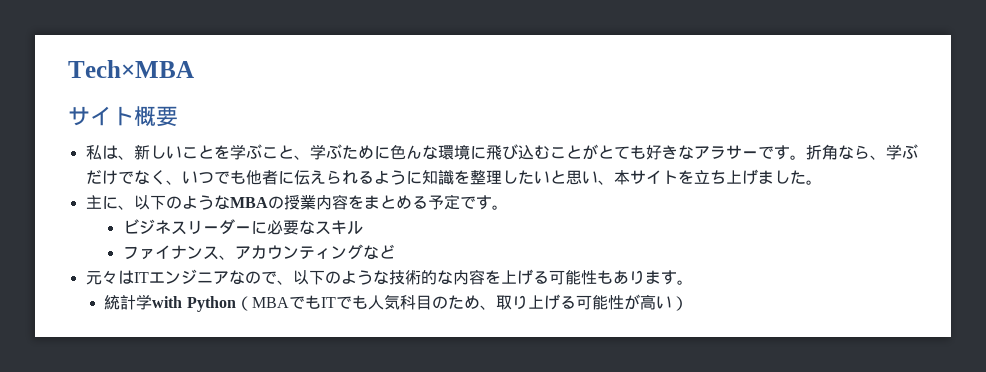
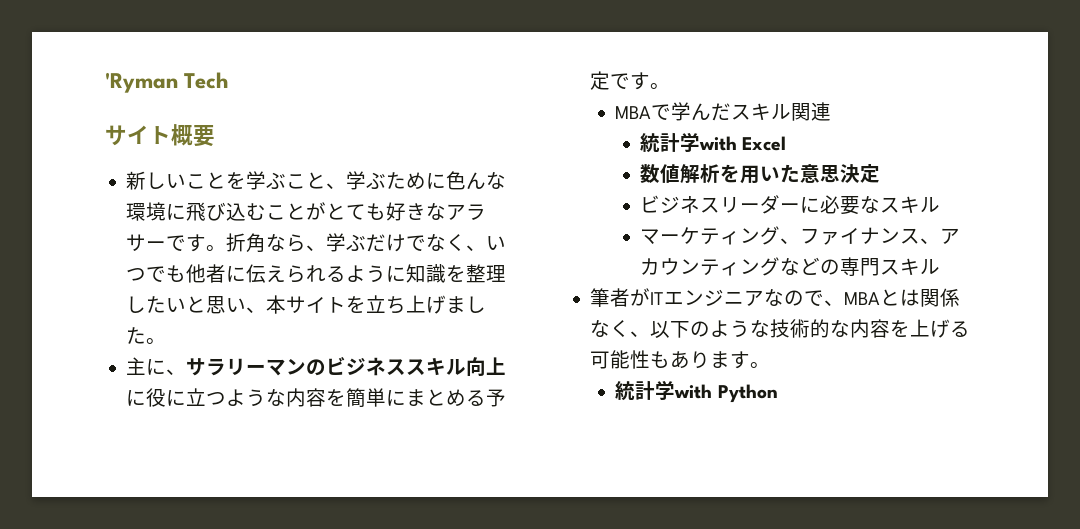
- Tech×MBA
+ 'Ryman Tech
- 私は、新しいことを学ぶこと、学ぶために色んな環境に飛び込むことがとても好きなアラサーです。
+ 新しいことを学ぶこと、学ぶために色んな環境に飛び込むことがとても好きなアラサーです。
- 主に、以下のようなMBAの授業内容をまとめる予定です。
+ 主に、サラリーマンのビジネススキル向上に役に立つような内容を簡単にまとめる予定です。
+ MBAで学んだスキル関連
+ 統計学with Excel
+ 数値解析を用いた意思決定
- ファイナンス、アカウンティングなど
- 元々はITエンジニアなので、以下のような技術的な内容を上げる可能性もあります。
+ マーケティング、ファイナンス、アカウンティングなどの専門スキル
+ 筆者がITエンジニアなので、MBAとは関係なく、以下のような技術的な内容を上げる可能性もあります。
- 統計学with Python（MBAでもITでも人気科目のため、取り上げる可能性が高い）
+ 統計学with Python

